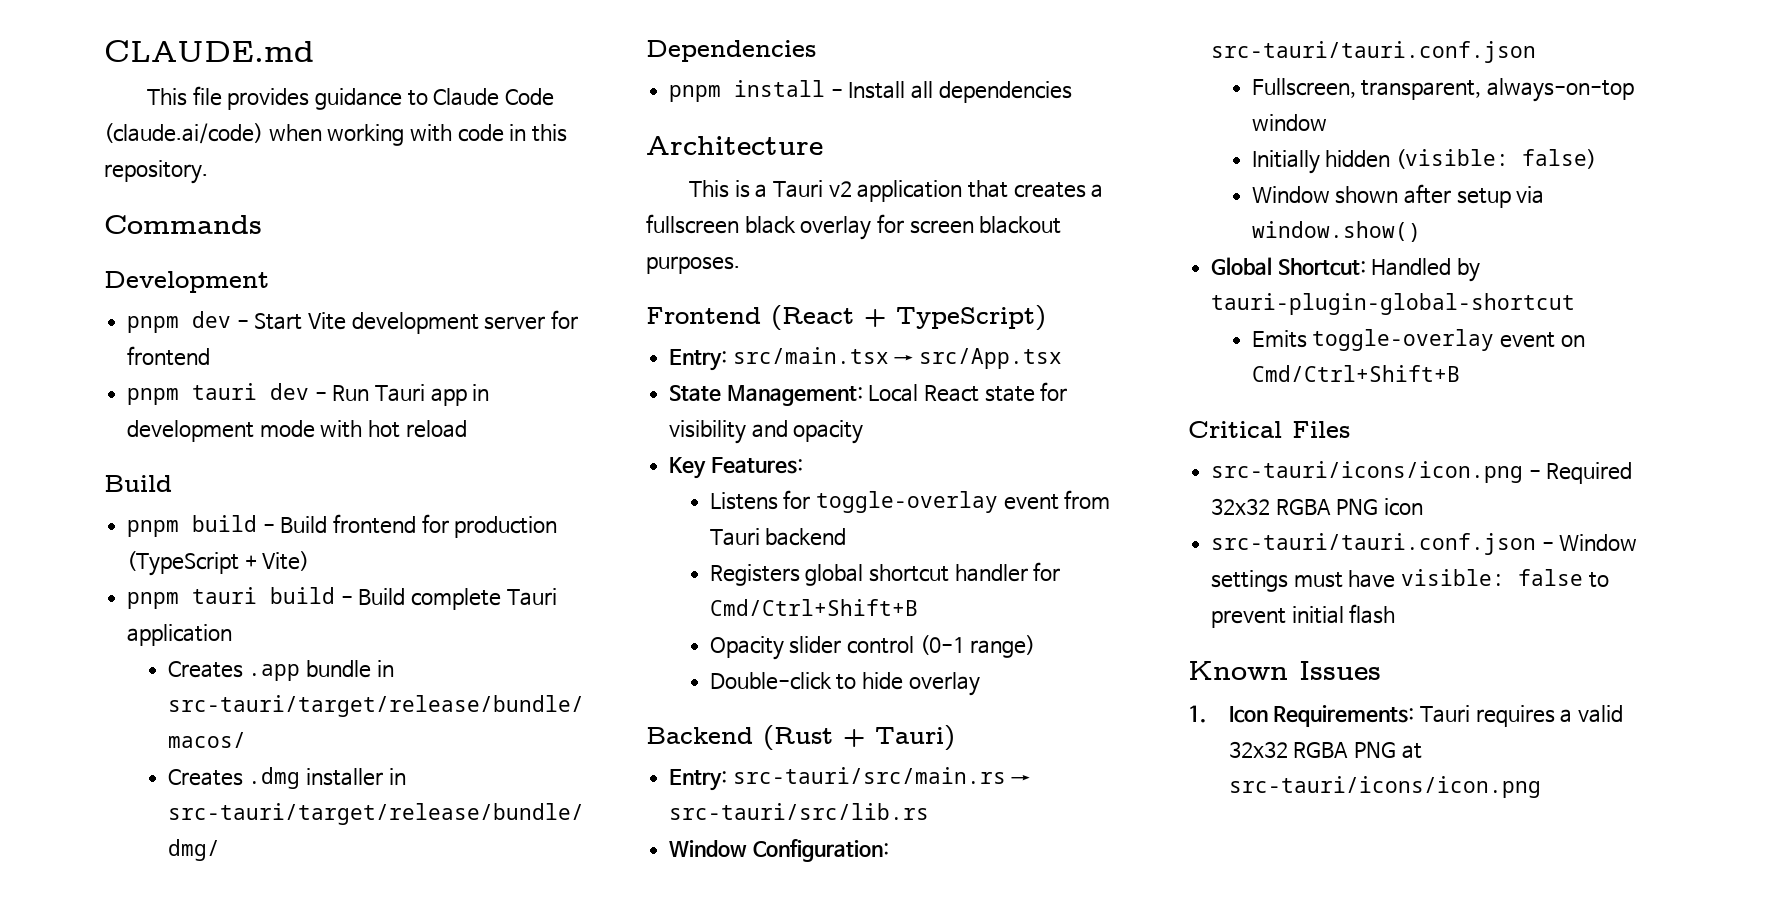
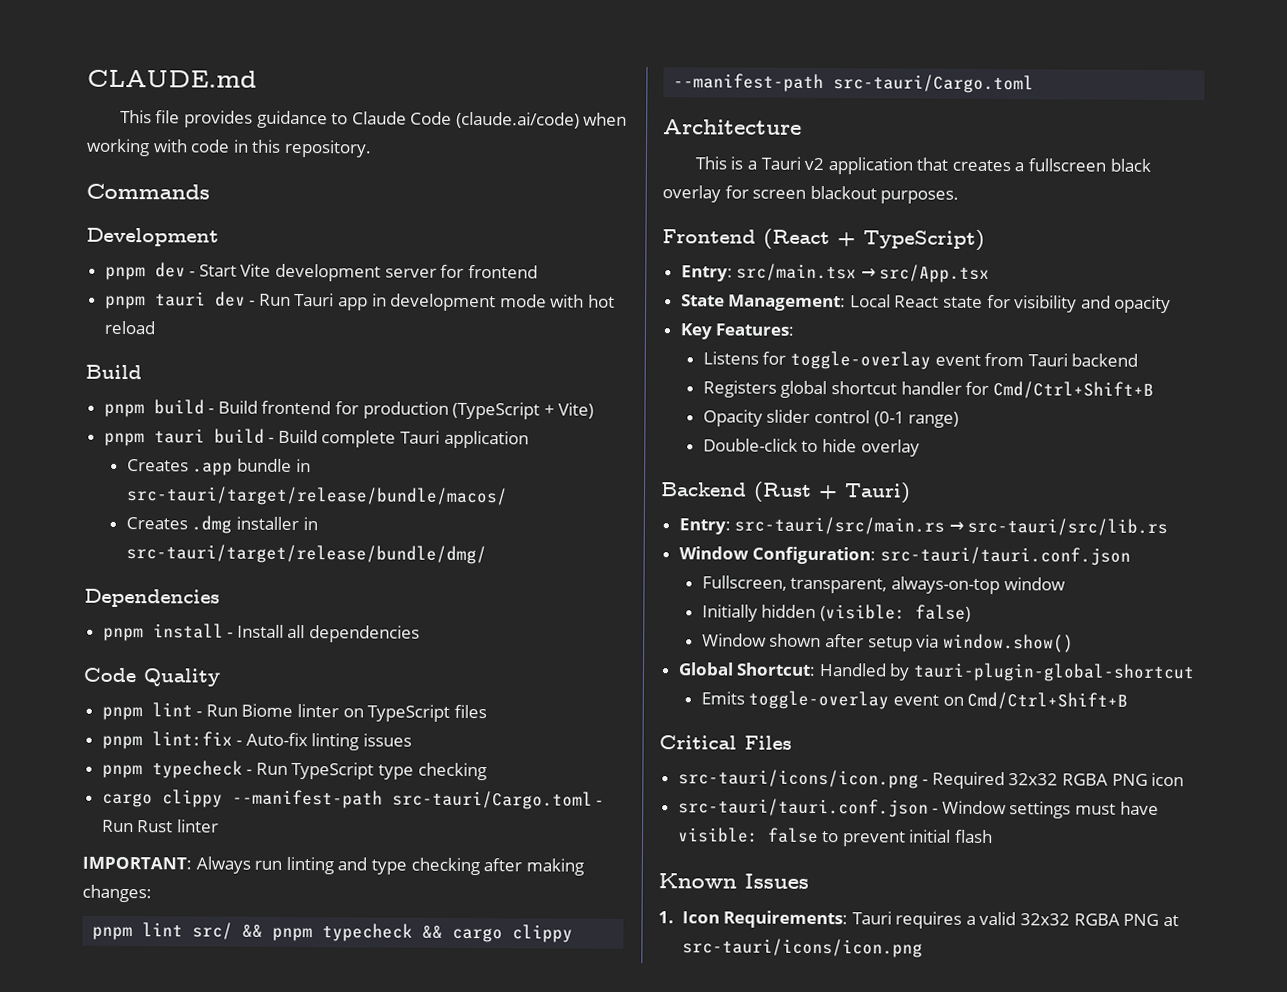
+ Code Quality
+ pnpm lint - Run Biome linter on TypeScript files
+ pnpm lint:fix - Auto-fix linting issues
+ pnpm typecheck - Run TypeScript type checking
+ cargo clippy --manifest-path src-tauri/Cargo.toml - Run Rust linter
+ IMPORTANT: Always run linting and type checking after making changes:
+ pnpm lint src/ && pnpm typecheck && cargo clippy --manifest-path src-tauri/Cargo.toml

